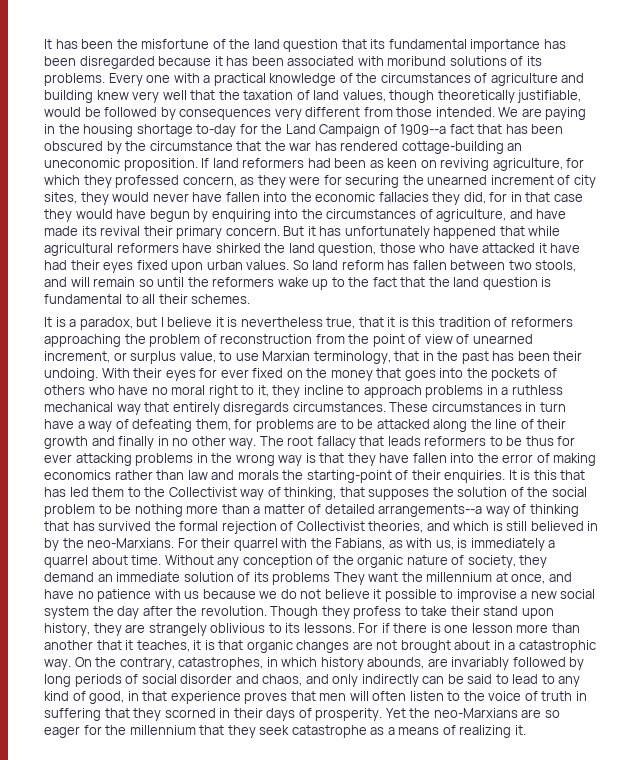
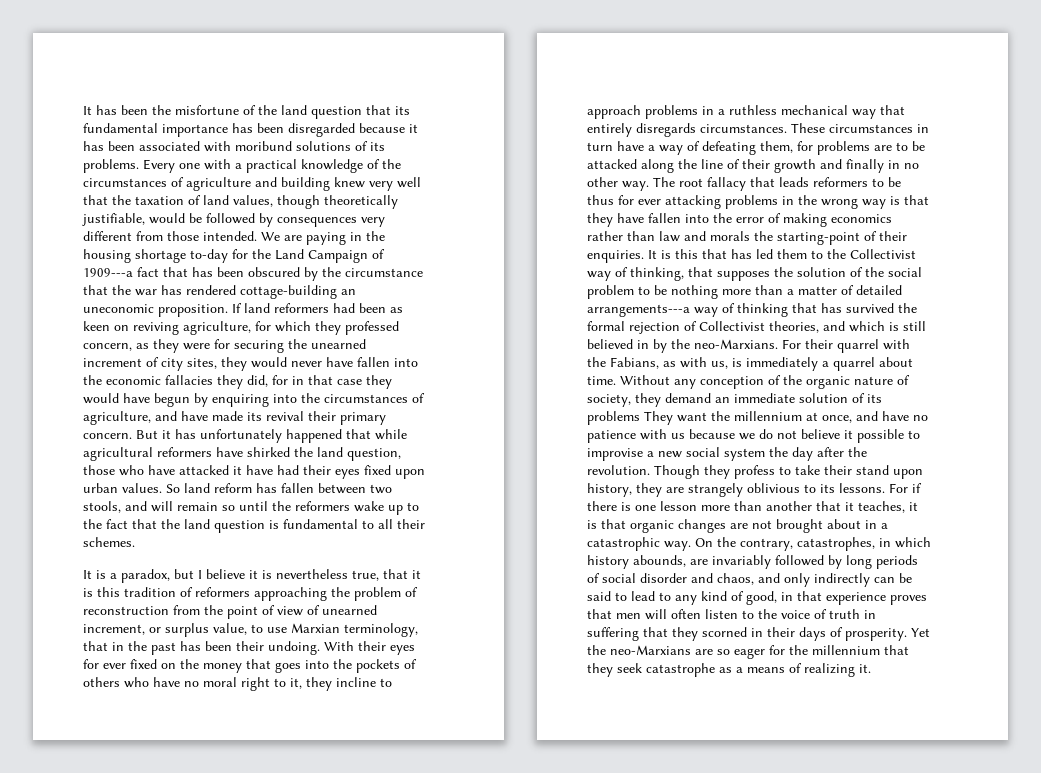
- We are paying in the housing shortage to-day for the Land Campaign of 1909--a fact that has been obscured by the circumstance that the war has rendered cottage-building an uneconomic proposition.
+ We are paying in the housing shortage to-day for the Land Campaign of 1909---a fact that has been obscured by the circumstance that the war has rendered cottage-building an uneconomic proposition.
- It is this that has led them to the Collectivist way of thinking, that supposes the solution of the social problem to be nothing more than a matter of detailed arrangements--a way of thinking that has survived the formal rejection of Collectivist theories, and which is still believed in by the neo-Marxians.
+ It is this that has led them to the Collectivist way of thinking, that supposes the solution of the social problem to be nothing more than a matter of detailed arrangements---a way of thinking that has survived the formal rejection of Collectivist theories, and which is still believed in by the neo-Marxians.

